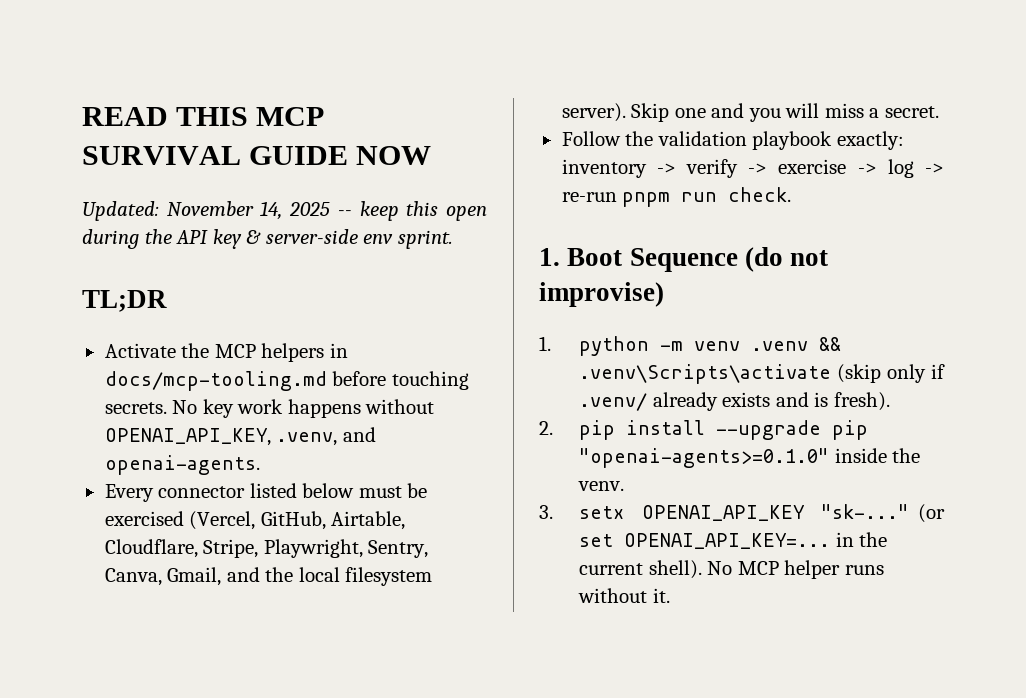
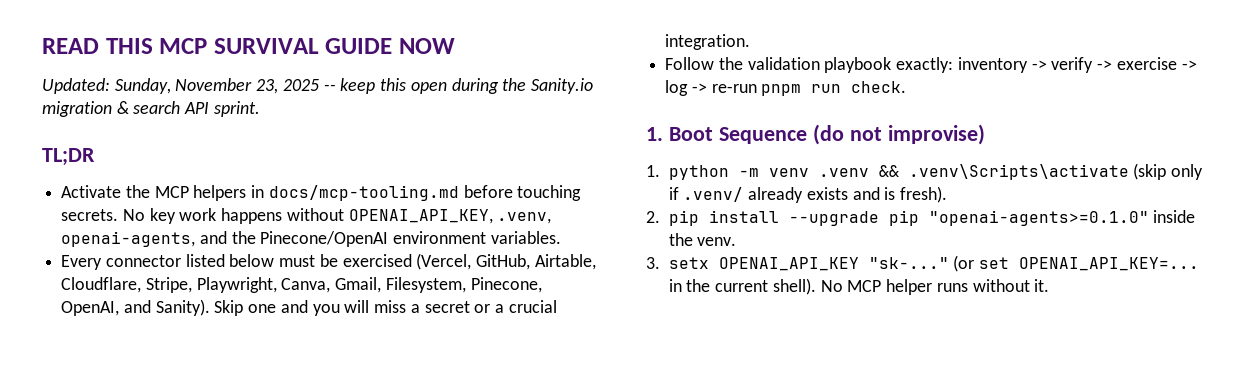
- Updated: November 14, 2025 -- keep this open during the API key & server-side env sprint.
+ Updated: Sunday, November 23, 2025 -- keep this open during the Sanity.io migration & search API sprint.
- No key work happens without OPENAI_API_KEY, .venv, and openai-agents.
+ No key work happens without OPENAI_API_KEY, .venv, openai-agents, and the Pinecone/OpenAI environment variables.
- Every connector listed below must be exercised (Vercel, GitHub, Airtable, Cloudflare, Stripe, Playwright, Sentry, Canva, Gmail, and the local filesystem server).
+ Every connector listed below must be exercised (Vercel, GitHub, Airtable, Cloudflare, Stripe, Playwright, Canva, Gmail, Filesystem, Pinecone, OpenAI, and Sanity).
- Skip one and you will miss a secret.
+ Skip one and you will miss a secret or a crucial integration.

